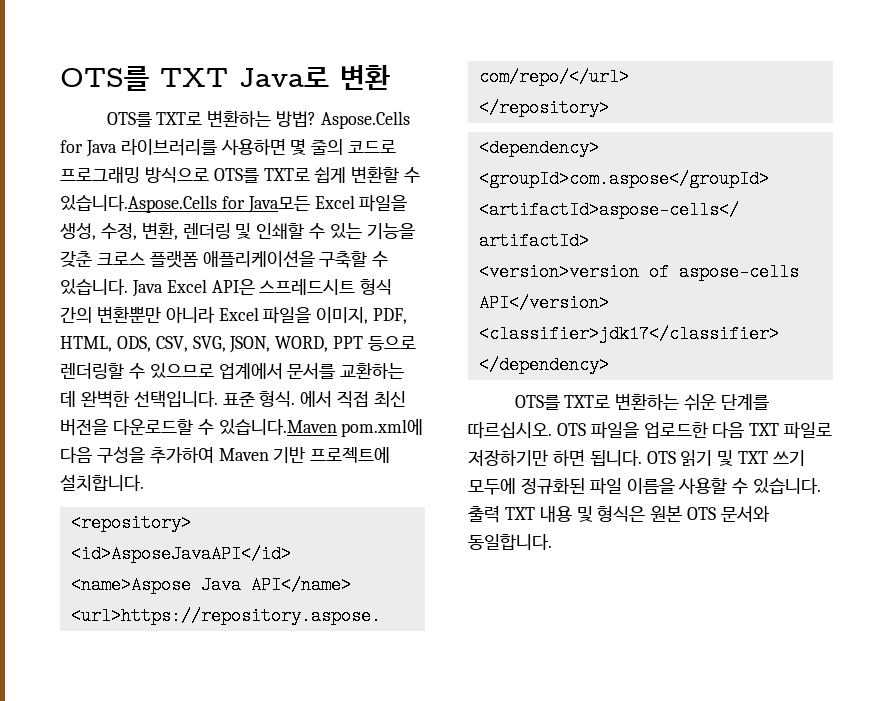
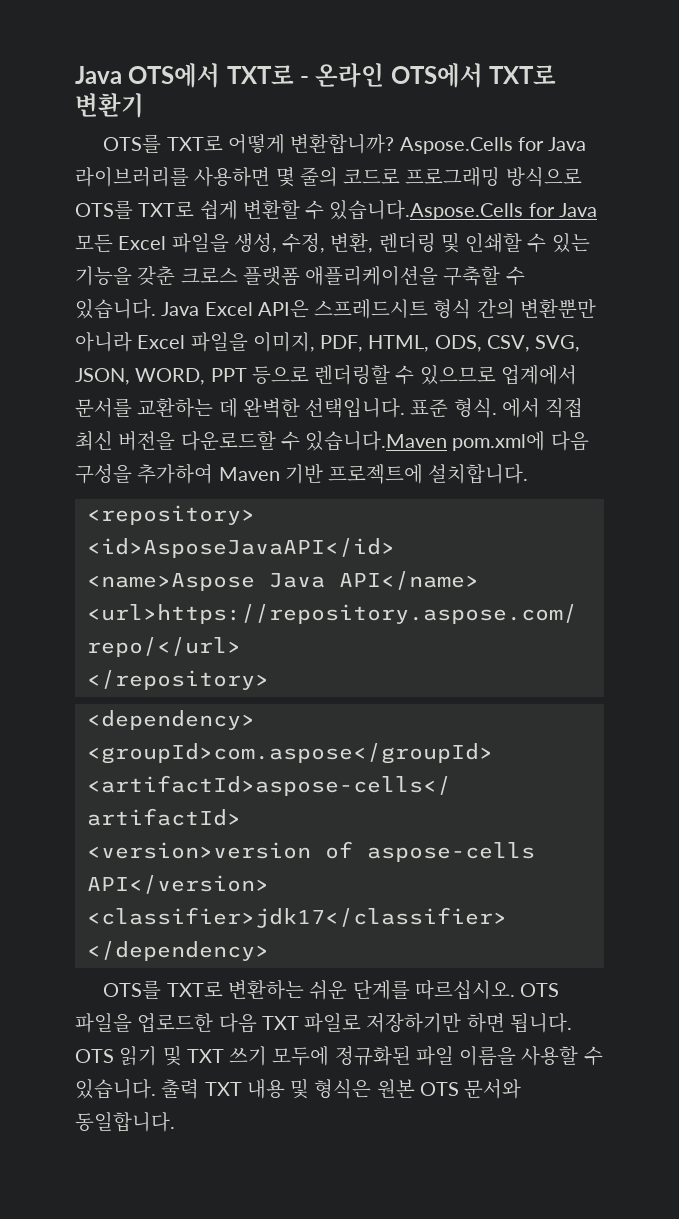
- OTS를 TXT Java로 변환
- OTS를 TXT로 변환하는 방법?
+ Java OTS에서 TXT로 - 온라인 OTS에서 TXT로 변환기
+ OTS를 TXT로 어떻게 변환합니까?
- Aspose.Cells for Java 라이브러리를 사용하면 몇 줄의 코드로 프로그래밍 방식으로 OTS를 TXT로 쉽게 변환할 수 있습니다.Aspose.Cells for Java모든 Excel 파일을 생성, 수정, 변환, 렌더링 및 인쇄할 수 있는 기능을 갖춘 크로스 플랫폼 애플리케이션을 구축할 수 있습니다.
+ Aspose.Cells for Java 라이브러리를 사용하면 몇 줄의 코드로 프로그래밍 방식으로 OTS를 TXT로 쉽게 변환할 수 있습니다.Aspose.Cells for Java 모든 Excel 파일을 생성, 수정, 변환, 렌더링 및 인쇄할 수 있는 기능을 갖춘 크로스 플랫폼 애플리케이션을 구축할 수 있습니다.

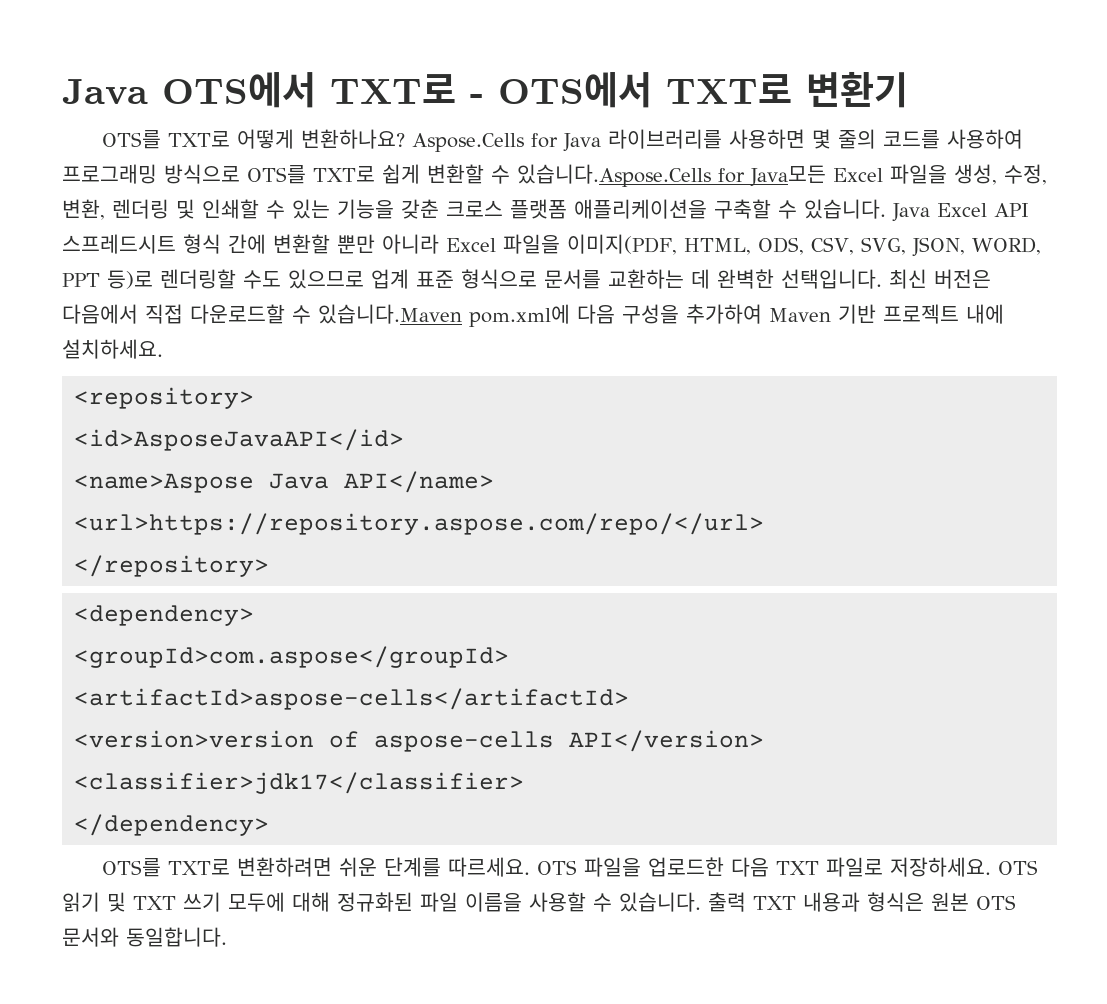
- Java OTS에서 TXT로 - 온라인 OTS에서 TXT로 변환기
+ Java OTS에서 TXT로 - OTS에서 TXT로 변환기
- OTS를 TXT로 어떻게 변환합니까?
+ OTS를 TXT로 어떻게 변환하나요?
- Aspose.Cells for Java 라이브러리를 사용하면 몇 줄의 코드로 프로그래밍 방식으로 OTS를 TXT로 쉽게 변환할 수 있습니다.Aspose.Cells for Java 모든 Excel 파일을 생성, 수정, 변환, 렌더링 및 인쇄할 수 있는 기능을 갖춘 크로스 플랫폼 애플리케이션을 구축할 수 있습니다.
+ Aspose.Cells for Java 라이브러리를 사용하면 몇 줄의 코드를 사용하여 프로그래밍 방식으로 OTS를 TXT로 쉽게 변환할 수 있습니다.Aspose.Cells for Java모든 Excel 파일을 생성, 수정, 변환, 렌더링 및 인쇄할 수 있는 기능을 갖춘 크로스 플랫폼 애플리케이션을 구축할 수 있습니다.
- Java Excel API은 스프레드시트 형식 간의 변환뿐만 아니라 Excel 파일을 이미지, PDF, HTML, ODS, CSV, SVG, JSON, WORD, PPT 등으로 렌더링할 수 있으므로 업계에서 문서를 교환하는 데 완벽한 선택입니다.
+ Java Excel API 스프레드시트 형식 간에 변환할 뿐만 아니라 Excel 파일을 이미지(PDF, HTML, ODS, CSV, SVG, JSON, WORD, PPT 등)로 렌더링할 수도 있으므로 업계 표준 형식으로 문서를 교환하는 데 완벽한 선택입니다.
- 표준 형식. 에서 직접 최신 버전을 다운로드할 수 있습니다.Maven pom.xml에 다음 구성을 추가하여 Maven 기반 프로젝트에 설치합니다.
+ 최신 버전은 다음에서 직접 다운로드할 수 있습니다.Maven pom.xml에 다음 구성을 추가하여 Maven 기반 프로젝트 내에 설치하세요.
- OTS를 TXT로 변환하는 쉬운 단계를 따르십시오.
+ OTS를 TXT로 변환하려면 쉬운 단계를 따르세요.
- OTS 파일을 업로드한 다음 TXT 파일로 저장하기만 하면 됩니다.
+ OTS 파일을 업로드한 다음 TXT 파일로 저장하세요.
- OTS 읽기 및 TXT 쓰기 모두에 정규화된 파일 이름을 사용할 수 있습니다.
+ OTS 읽기 및 TXT 쓰기 모두에 대해 정규화된 파일 이름을 사용할 수 있습니다.
- 출력 TXT 내용 및 형식은 원본 OTS 문서와 동일합니다.
+ 출력 TXT 내용과 형식은 원본 OTS 문서와 동일합니다.

